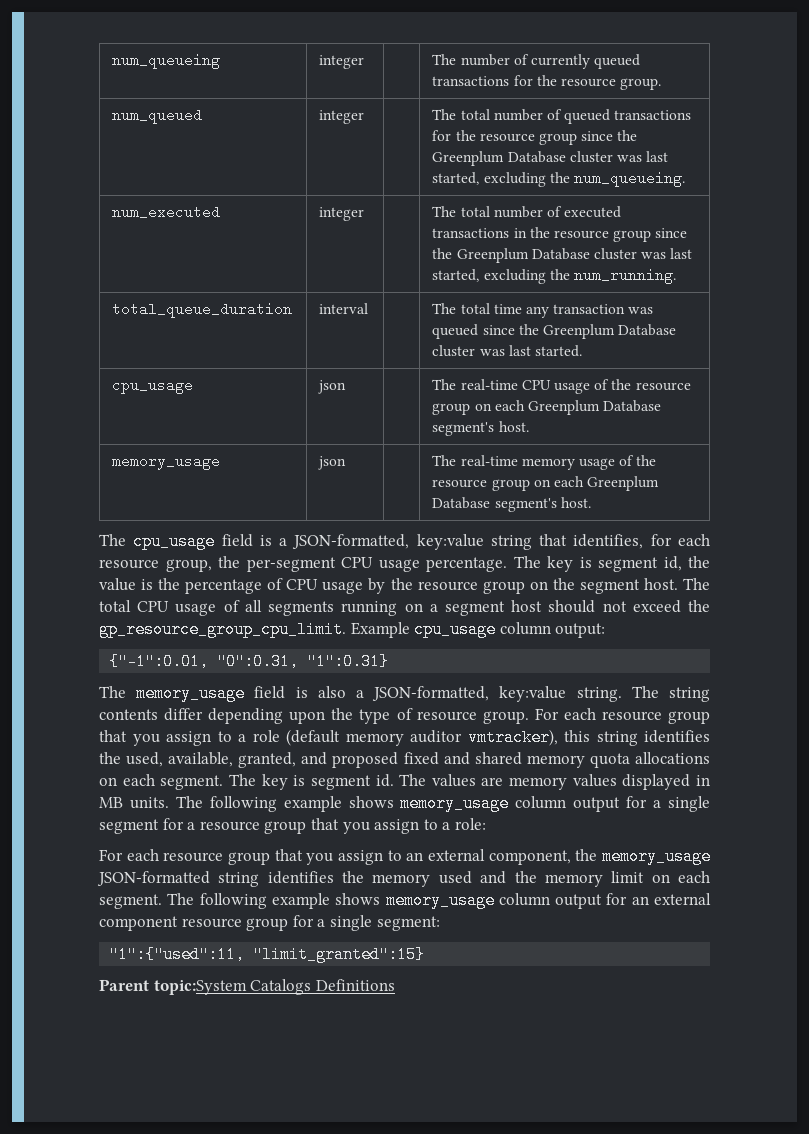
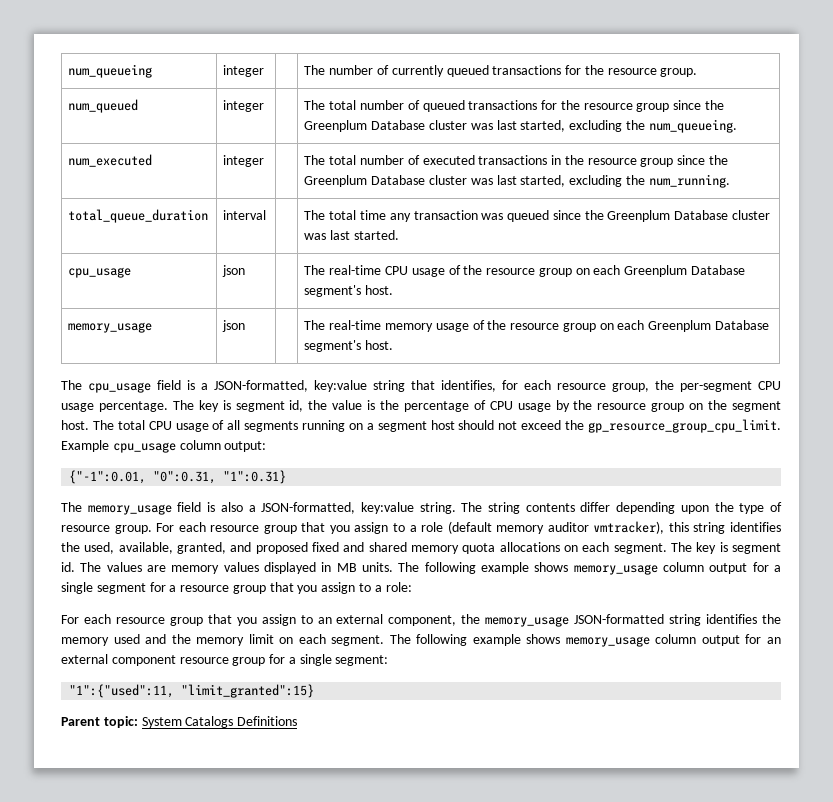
- Parent topic:System Catalogs Definitions
+ Parent topic: System Catalogs Definitions

